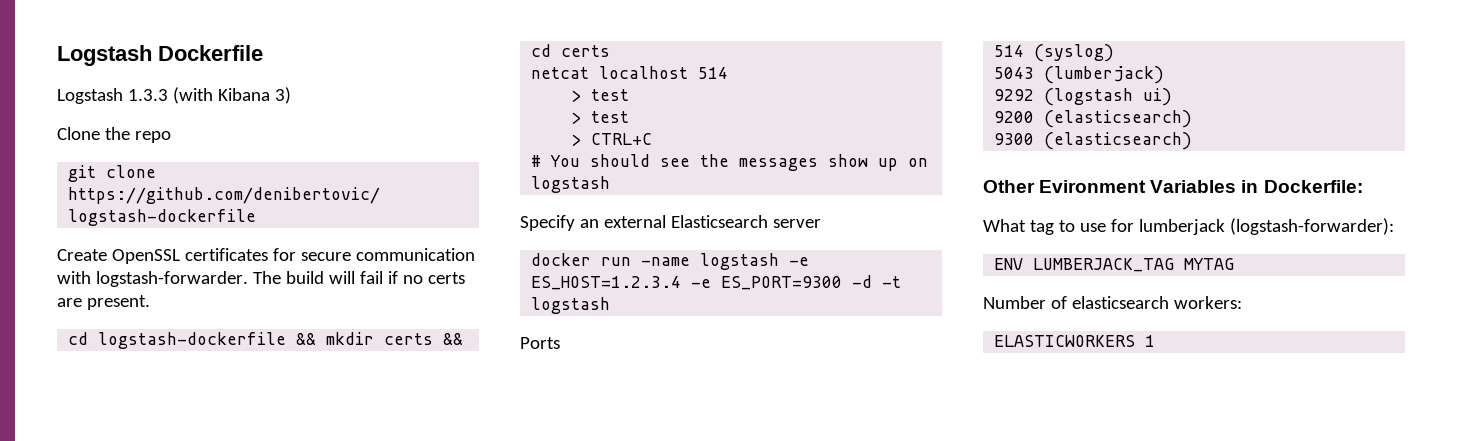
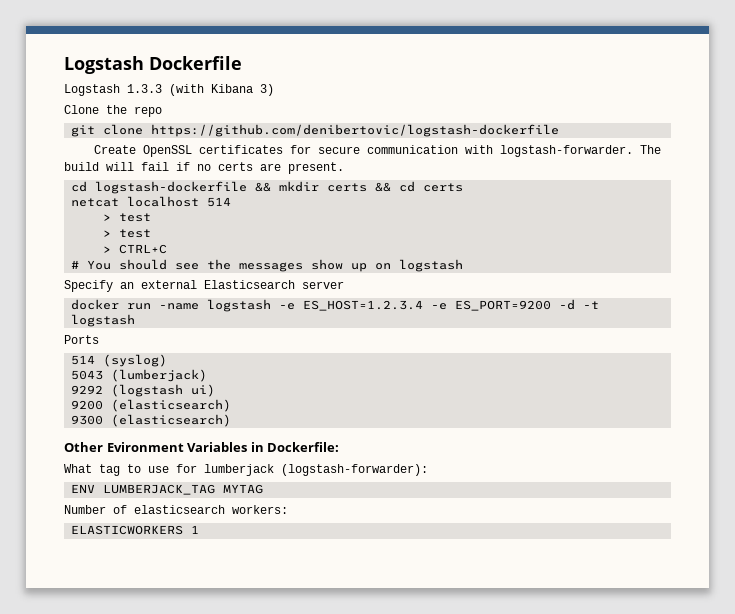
- docker run -name logstash -e ES_HOST=1.2.3.4 -e ES_PORT=9300 -d -t logstash
+ docker run -name logstash -e ES_HOST=1.2.3.4 -e ES_PORT=9200 -d -t logstash

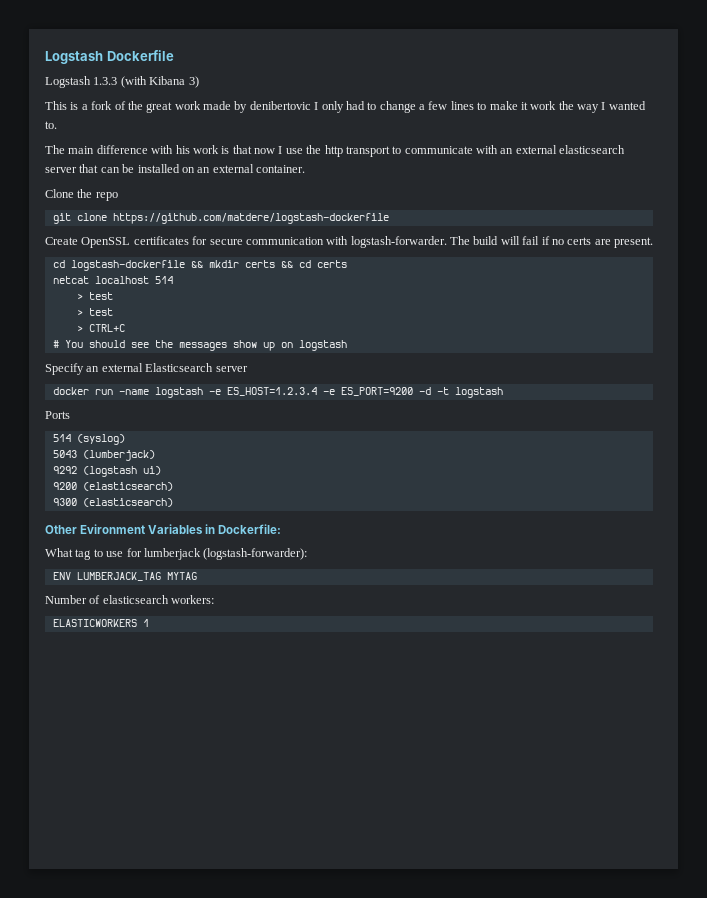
+ This is a fork of the great work made by denibertovic I only had to change a few lines to make it work the way I wanted to.
+ The main difference with his work is that now I use the http transport to communicate with an external elasticsearch server that can be installed on an external container.
- git clone https://github.com/denibertovic/logstash-dockerfile
+ git clone https://github.com/matdere/logstash-dockerfile

